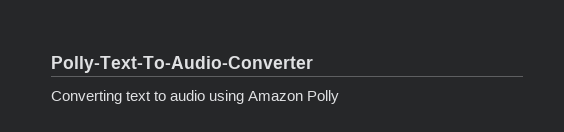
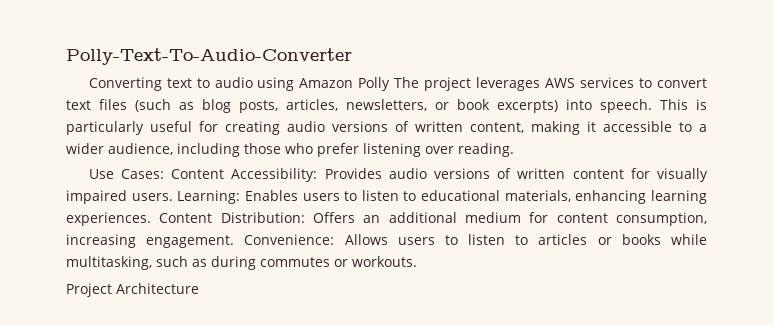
- Converting text to audio using Amazon Polly
+ Converting text to audio using Amazon Polly The project leverages AWS services to convert text files (such as blog posts, articles, newsletters, or book excerpts) into speech. This is particularly useful for creating audio versions of written content, making it accessible to a wider audience, including those who prefer listening over reading.
+ Use Cases: Content Accessibility: Provides audio versions of written content for visually impaired users. Learning: Enables users to listen to educational materials, enhancing learning experiences. Content Distribution: Offers an additional medium for content consumption, increasing engagement. Convenience: Allows users to listen to articles or books while multitasking, such as during commutes or workouts.
+ Project Architecture

